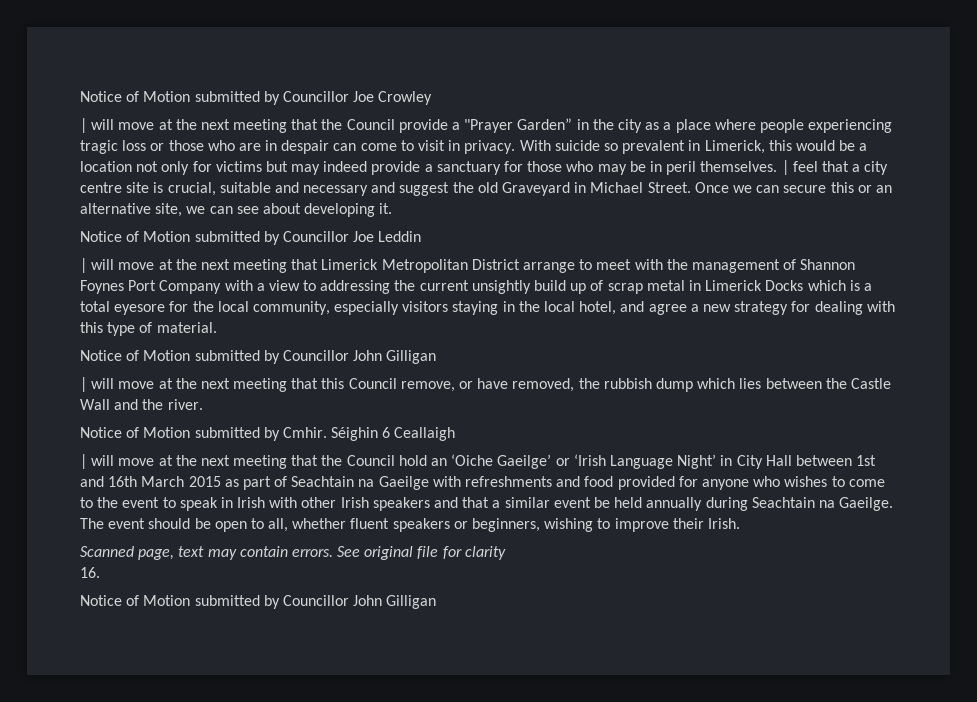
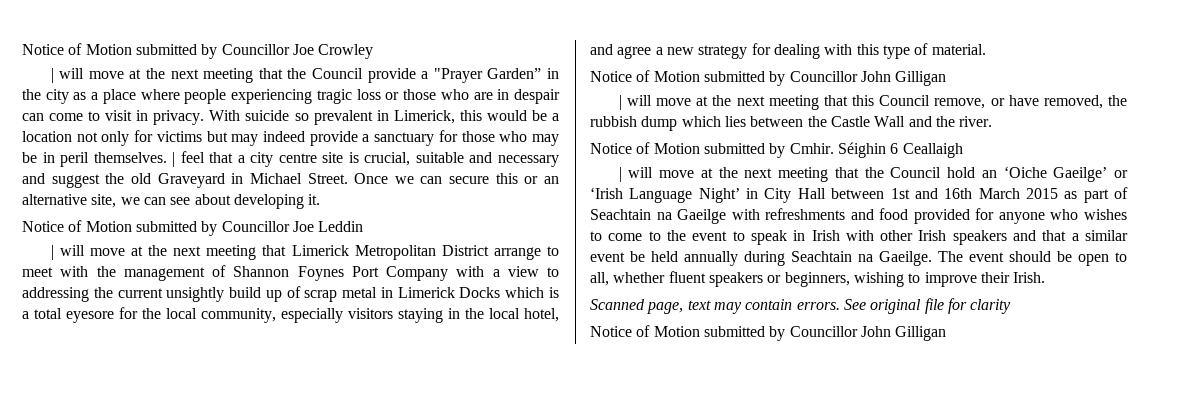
- 16.

